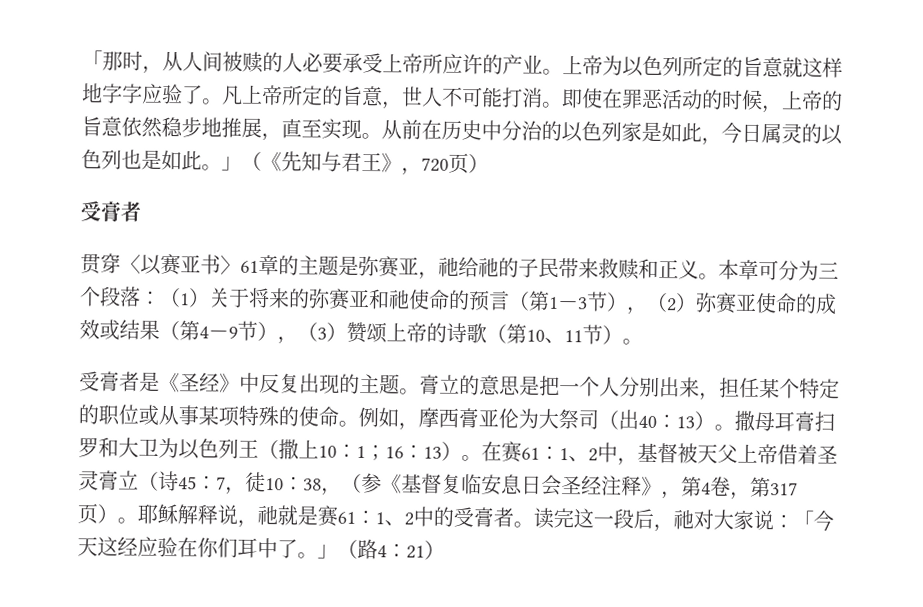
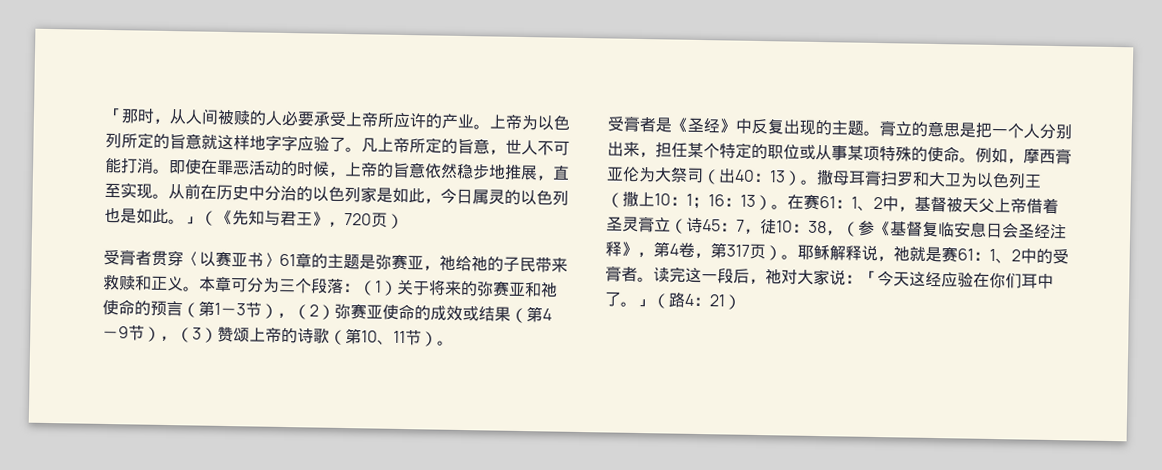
  从前在历史中分治的以色列家是如此，今日属灵的以色列也是如此。」（《先知与君王》，720页）
- 受膏者
- 贯穿〈以赛亚书〉61章的主题是弥赛亚，祂给祂的子民带来救赎和正义。
+ 受膏者贯穿〈以赛亚书〉61章的主题是弥赛亚，祂给祂的子民带来救赎和正义。

